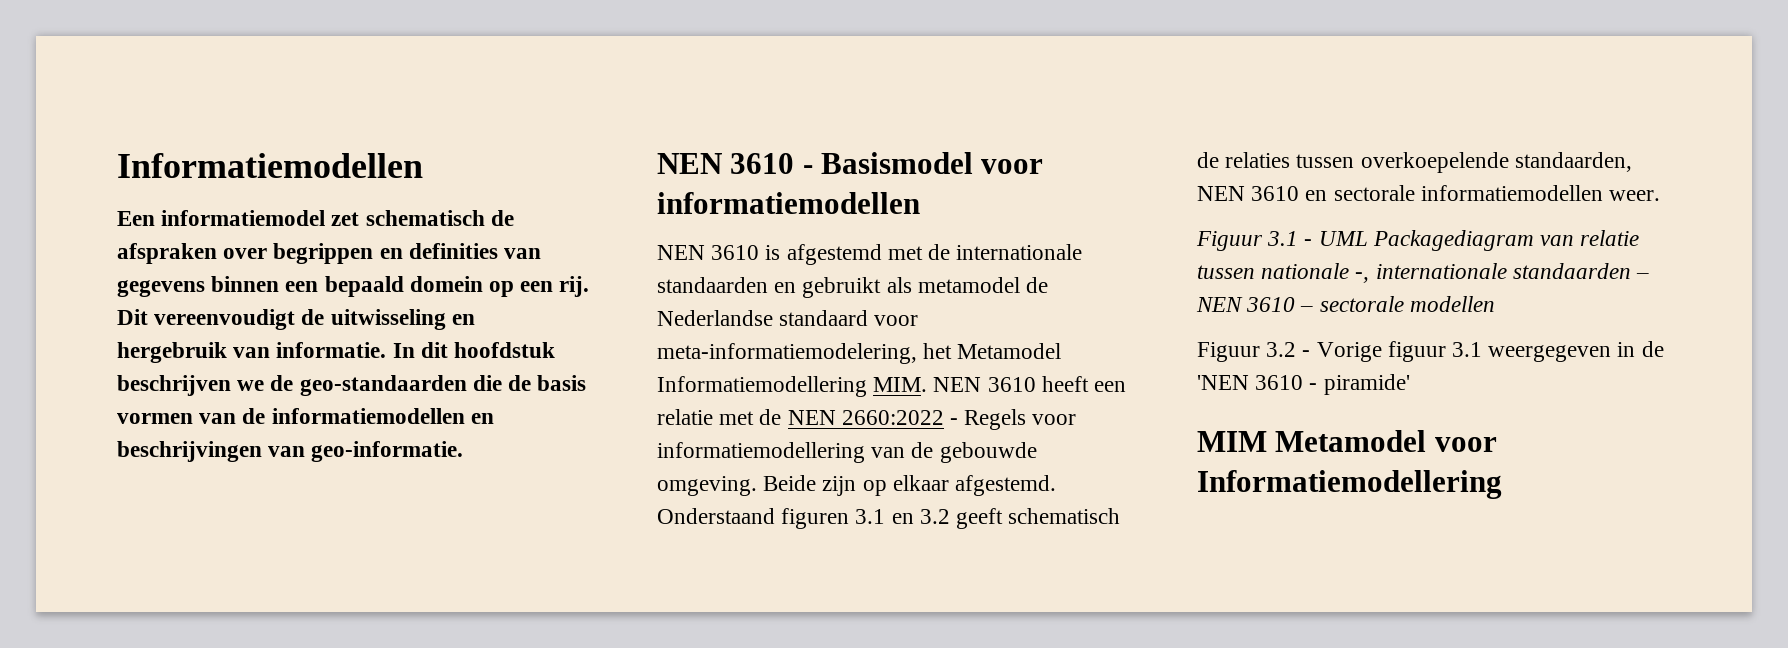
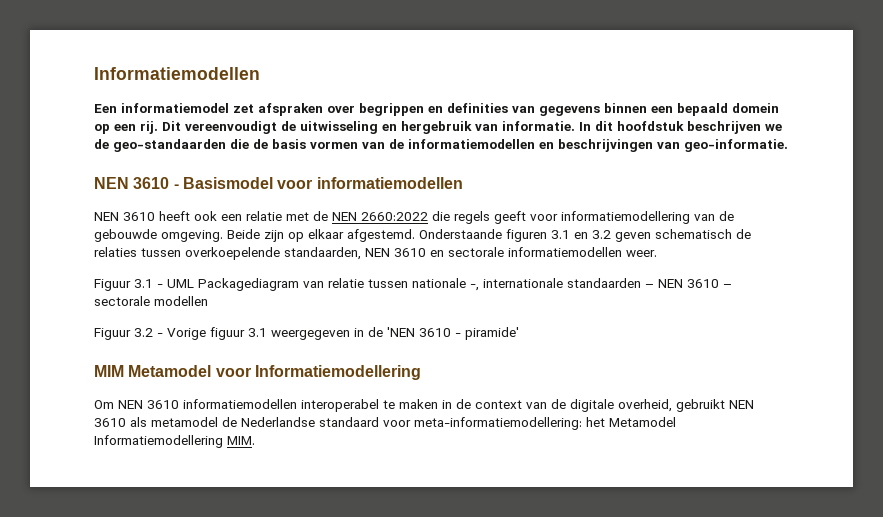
- Een informatiemodel zet schematisch de afspraken over begrippen en definities van gegevens binnen een bepaald domein op een rij.
+ Een informatiemodel zet afspraken over begrippen en definities van gegevens binnen een bepaald domein op een rij.
- NEN 3610 is afgestemd met de internationale standaarden en gebruikt als metamodel de Nederlandse standaard voor meta-informatiemodelering, het Metamodel Informatiemodellering MIM. NEN 3610 heeft een relatie met de NEN 2660:2022 - Regels voor informatiemodellering van de gebouwde omgeving.
+ NEN 3610 heeft ook een relatie met de NEN 2660:2022 die regels geeft voor informatiemodellering van de gebouwde omgeving.
- Onderstaand figuren 3.1 en 3.2 geeft schematisch de relaties tussen overkoepelende standaarden, NEN 3610 en sectorale informatiemodellen weer.
+ Onderstaande figuren 3.1 en 3.2 geven schematisch de relaties tussen overkoepelende standaarden, NEN 3610 en sectorale informatiemodellen weer.
+ Om NEN 3610 informatiemodellen interoperabel te maken in de context van de digitale overheid, gebruikt NEN 3610 als metamodel de Nederlandse standaard voor meta-informatiemodellering: het Metamodel Informatiemodellering MIM.

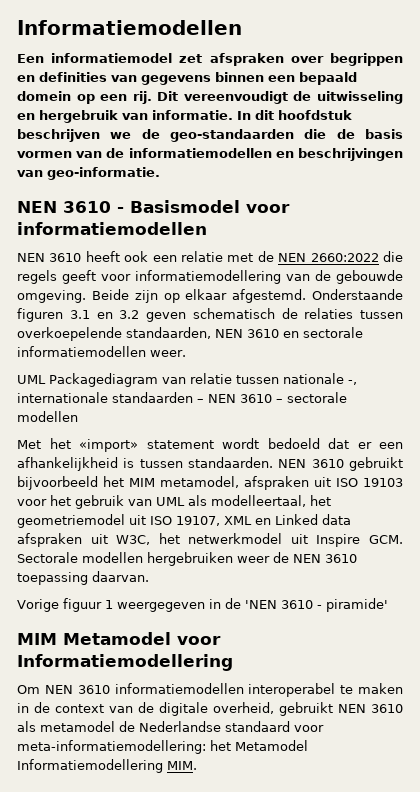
- Figuur 3.1 - UML Packagediagram van relatie tussen nationale -, internationale standaarden – NEN 3610 – sectorale modellen
+ UML Packagediagram van relatie tussen nationale -, internationale standaarden – NEN 3610 – sectorale modellen
- Figuur 3.2 - Vorige figuur 3.1 weergegeven in de 'NEN 3610 - piramide'
+ Met het «import» statement wordt bedoeld dat er een afhankelijkheid is tussen standaarden. NEN 3610 gebruikt bijvoorbeeld het MIM metamodel, afspraken uit ISO 19103 voor het gebruik van UML als modelleertaal, het geometriemodel uit ISO 19107, XML en Linked data afspraken uit W3C, het netwerkmodel uit Inspire GCM. Sectorale modellen hergebruiken weer de NEN 3610 toepassing daarvan.
+ Vorige figuur 1 weergegeven in de 'NEN 3610 - piramide'

